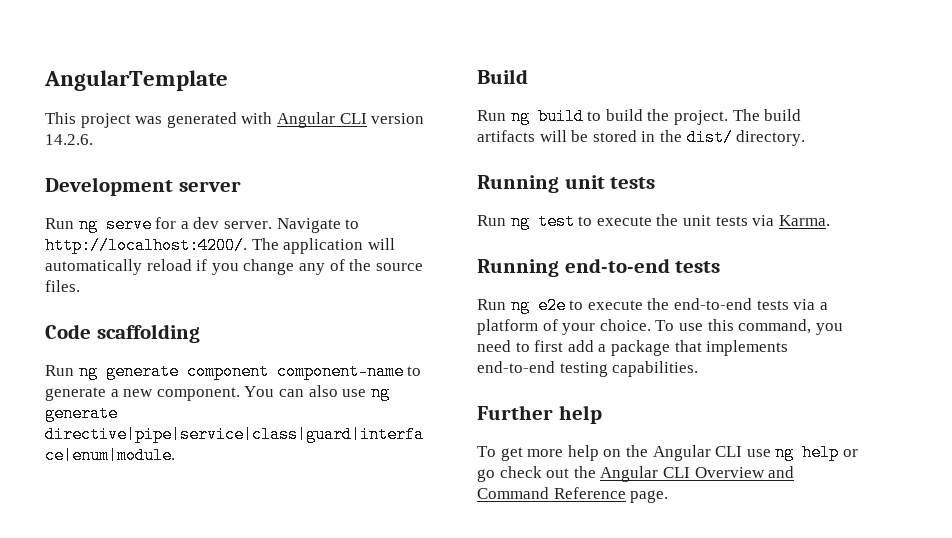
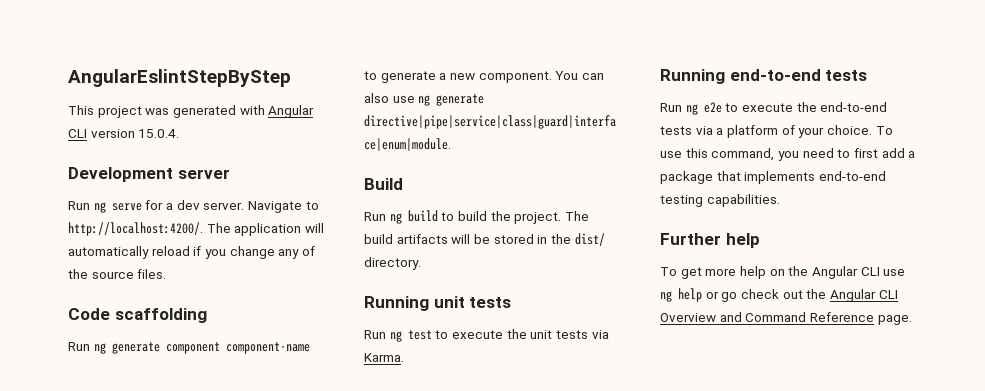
- AngularTemplate
+ AngularEslintStepByStep
- This project was generated with Angular CLI version 14.2.6.
+ This project was generated with Angular CLI version 15.0.4.

